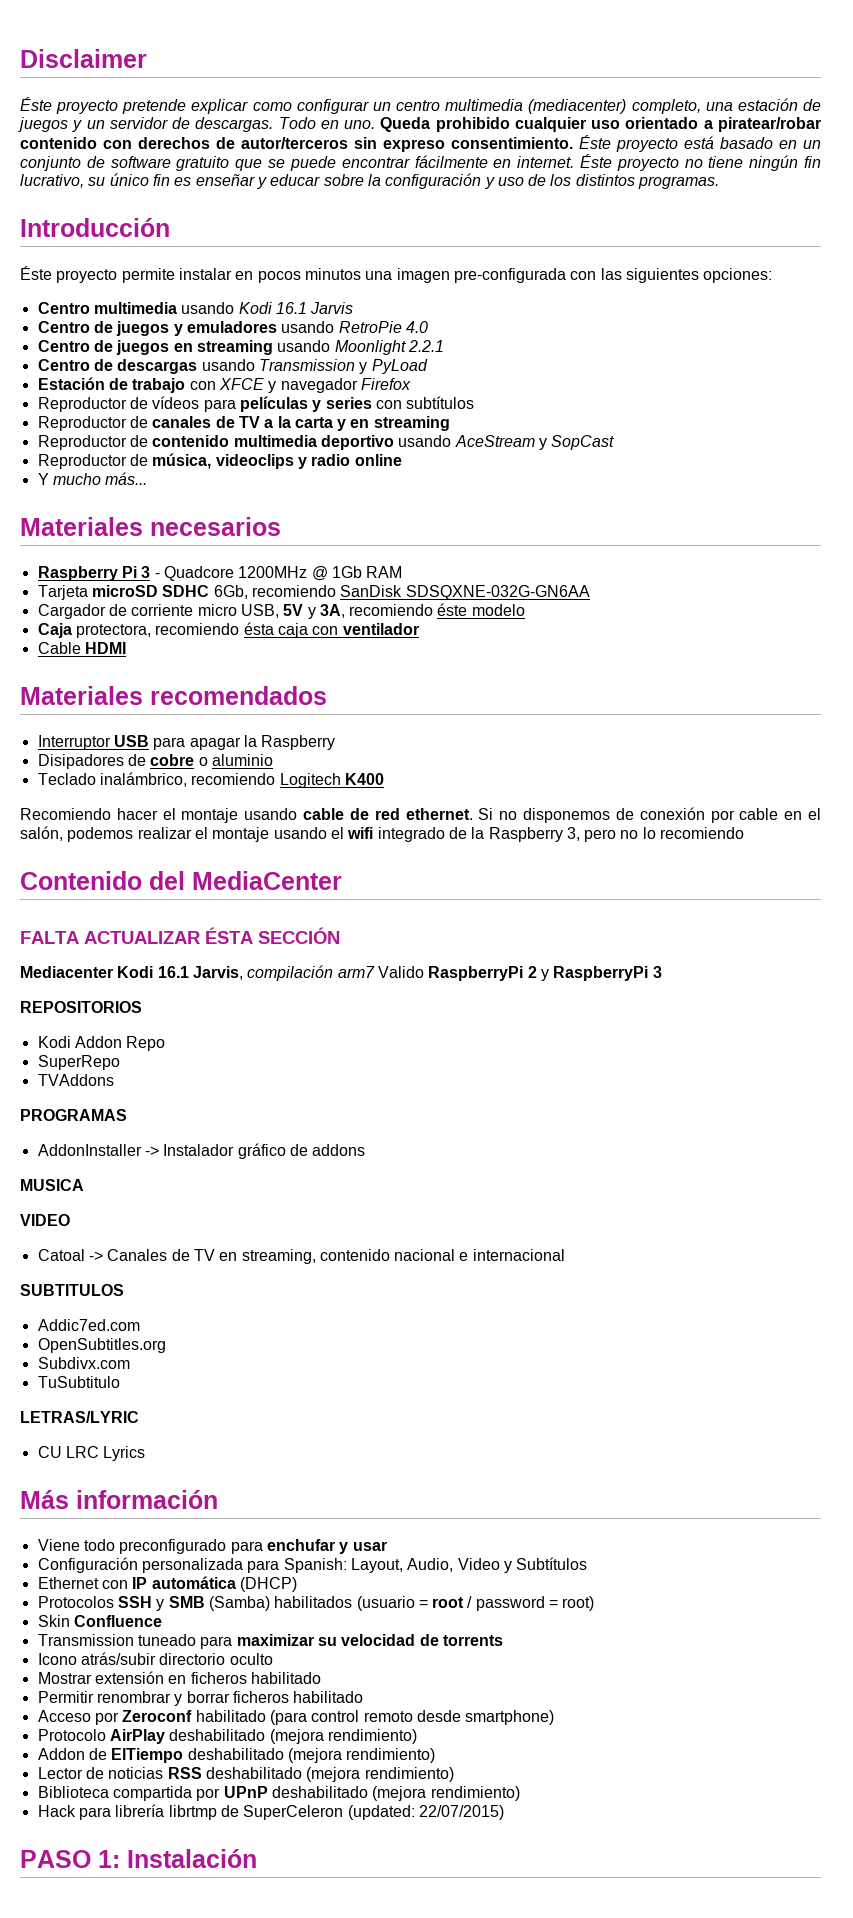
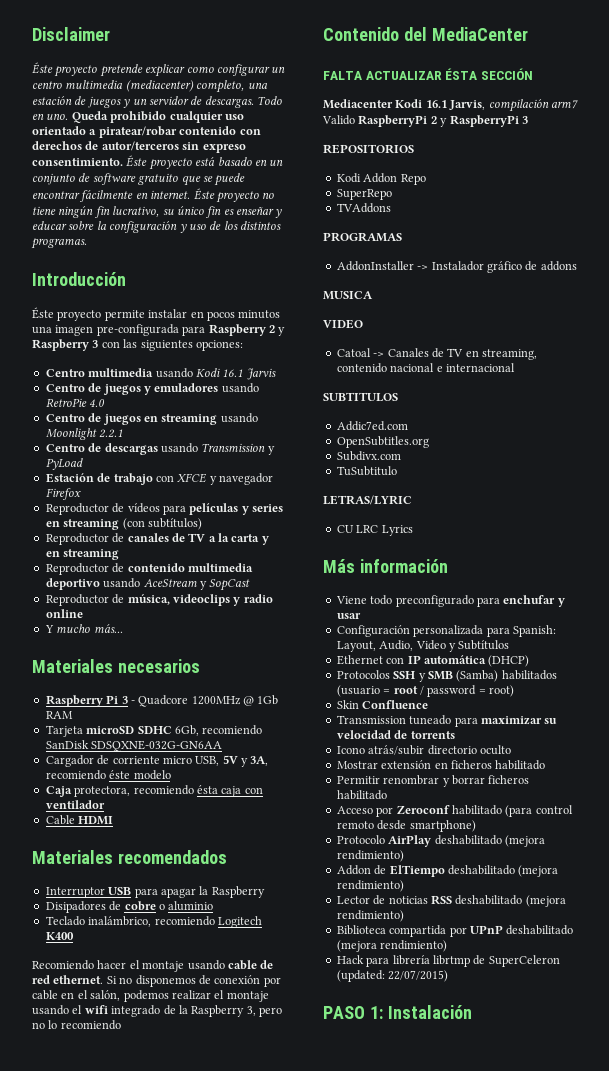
- Éste proyecto permite instalar en pocos minutos una imagen pre-configurada con las siguientes opciones:
+ Éste proyecto permite instalar en pocos minutos una imagen pre-configurada para Raspberry 2 y Raspberry 3 con las siguientes opciones:
- Reproductor de vídeos para películas y series con subtítulos
+ Reproductor de vídeos para películas y series en streaming (con subtítulos)

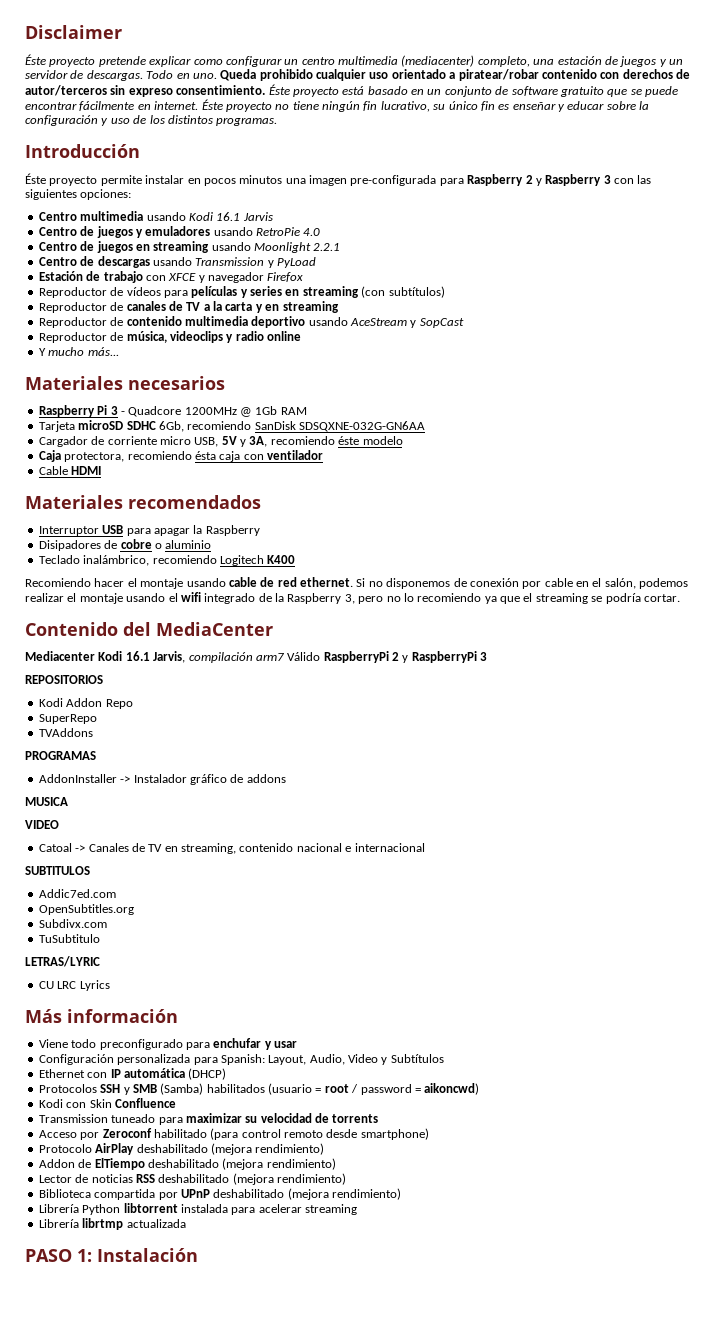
- Si no disponemos de conexión por cable en el salón, podemos realizar el montaje usando el wifi integrado de la Raspberry 3, pero no lo recomiendo
+ Si no disponemos de conexión por cable en el salón, podemos realizar el montaje usando el wifi integrado de la Raspberry 3, pero no lo recomiendo ya que el streaming se podría cortar.
- FALTA ACTUALIZAR ÉSTA SECCIÓN
- Mediacenter Kodi 16.1 Jarvis, compilación arm7 Valido RaspberryPi 2 y RaspberryPi 3
+ Mediacenter Kodi 16.1 Jarvis, compilación arm7 Válido RaspberryPi 2 y RaspberryPi 3
- Protocolos SSH y SMB (Samba) habilitados (usuario = root / password = root)
- Skin Confluence
+ Protocolos SSH y SMB (Samba) habilitados (usuario = root / password = aikoncwd)
+ Kodi con Skin Confluence
- Icono atrás/subir directorio oculto
- Mostrar extensión en ficheros habilitado
- Permitir renombrar y borrar ficheros habilitado
- Hack para librería librtmp de SuperCeleron (updated: 22/07/2015)
+ Librería Python libtorrent instalada para acelerar streaming
+ Librería librtmp actualizada

